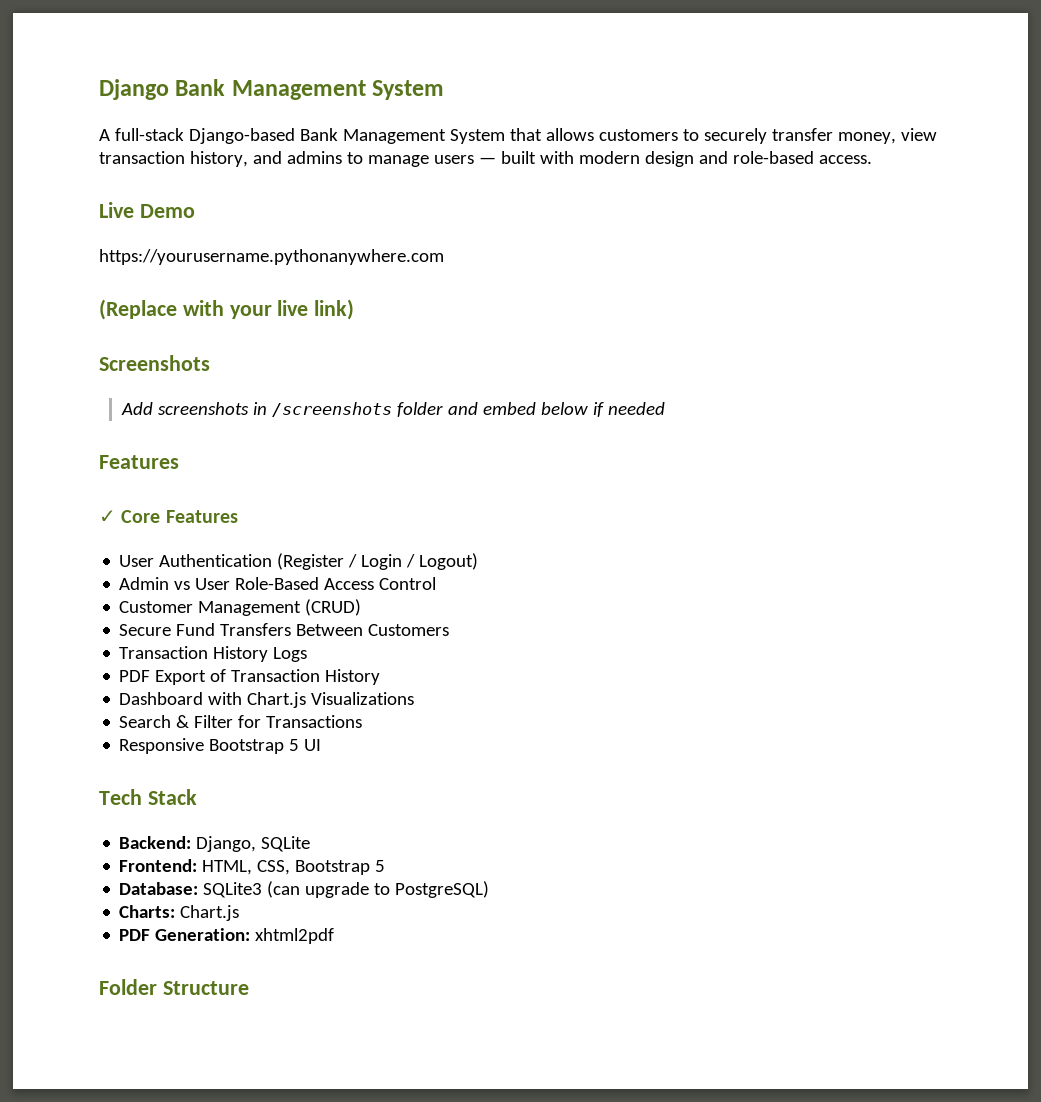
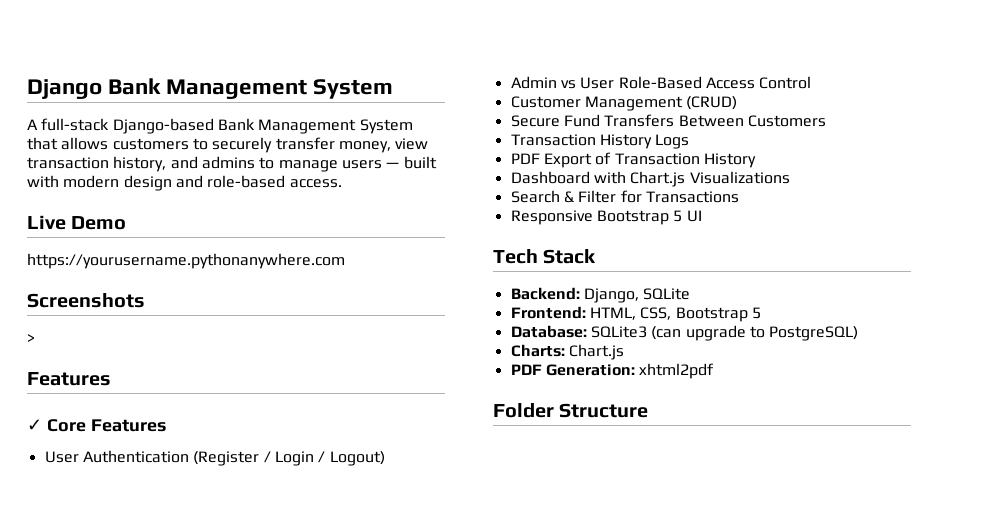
- (Replace with your live link)
  Screenshots
- Add screenshots in /screenshots folder and embed below if needed
+ >

